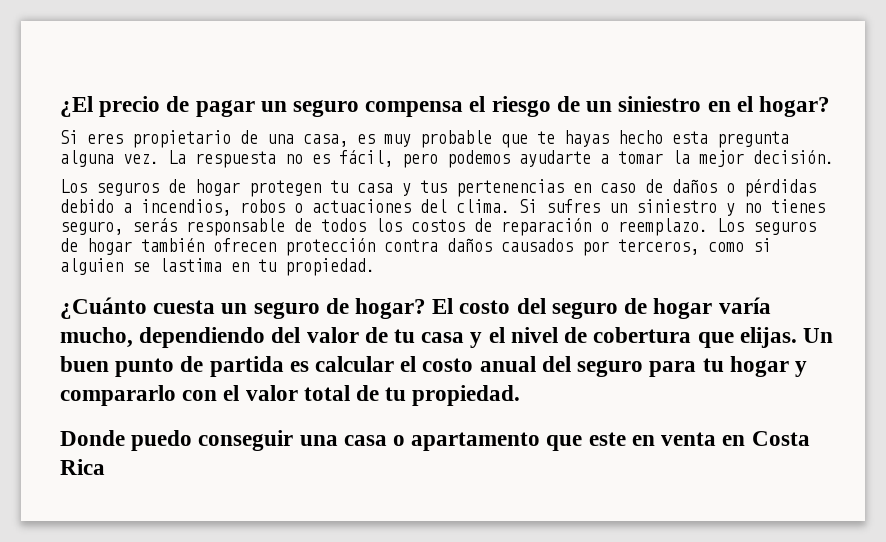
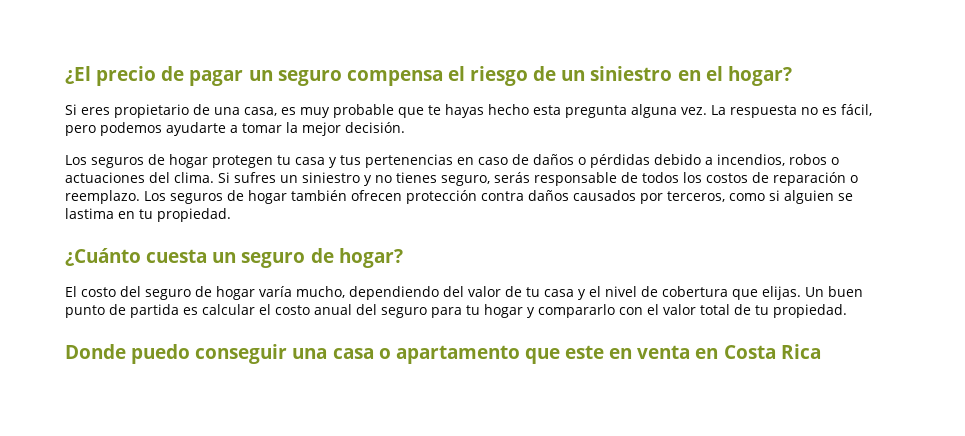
- ¿Cuánto cuesta un seguro de hogar? El costo del seguro de hogar varía mucho, dependiendo del valor de tu casa y el nivel de cobertura que elijas.
+ ¿Cuánto cuesta un seguro de hogar?
+ El costo del seguro de hogar varía mucho, dependiendo del valor de tu casa y el nivel de cobertura que elijas.

